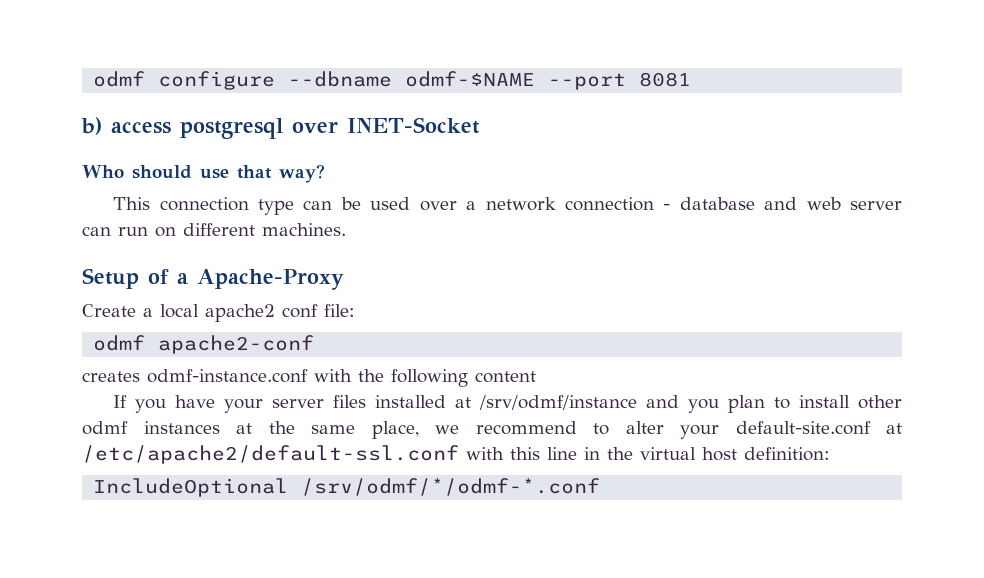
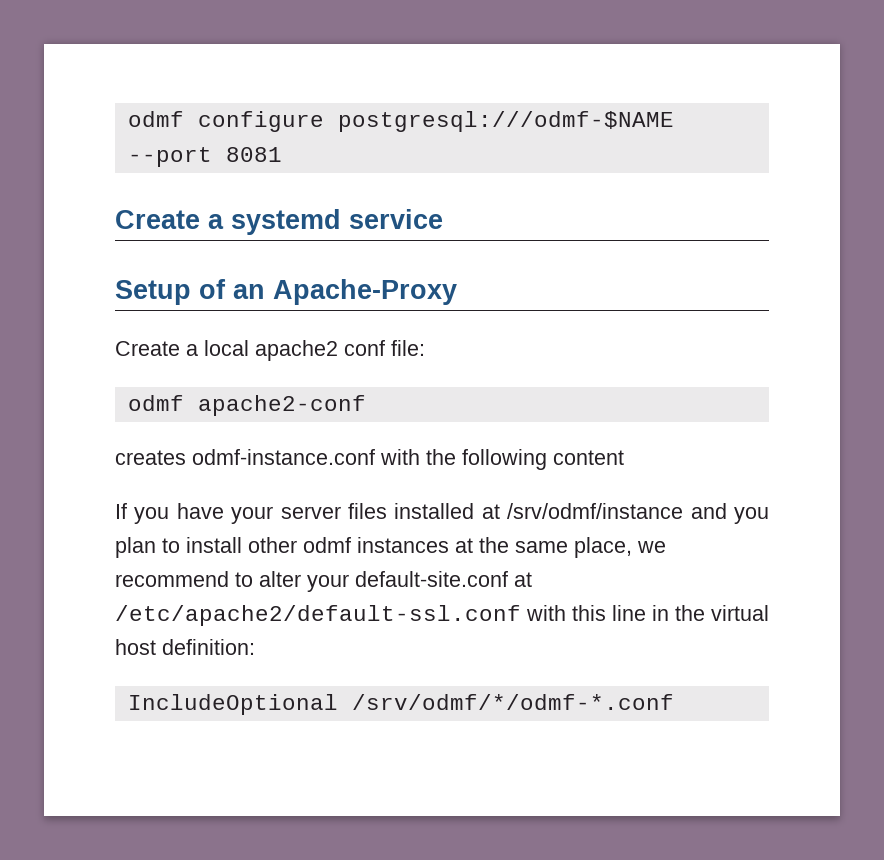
- odmf configure --dbname odmf-$NAME --port 8081
+ odmf configure postgresql:///odmf-$NAME --port 8081
- b) access postgresql over INET-Socket
- Who should use that way?
- This connection type can be used over a network connection - database and web server can run on different machines.
+ Create a systemd service
- Setup of a Apache-Proxy
+ Setup of an Apache-Proxy

